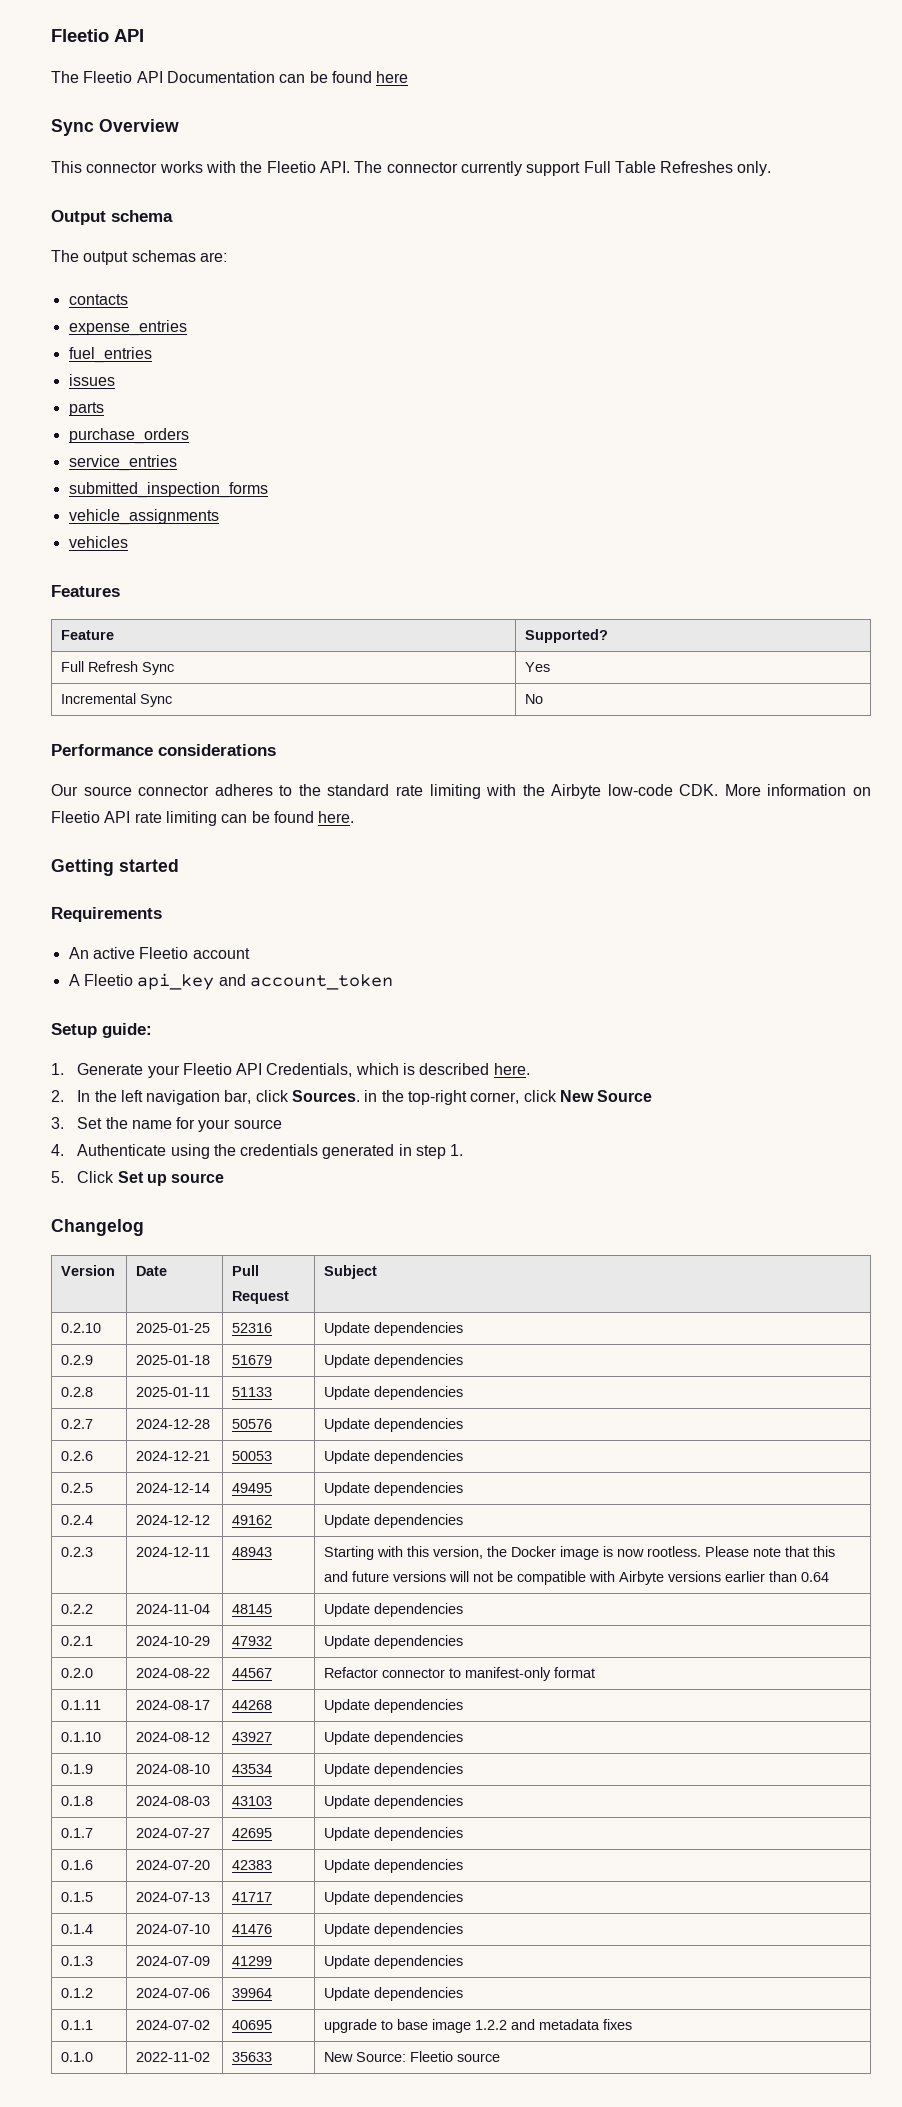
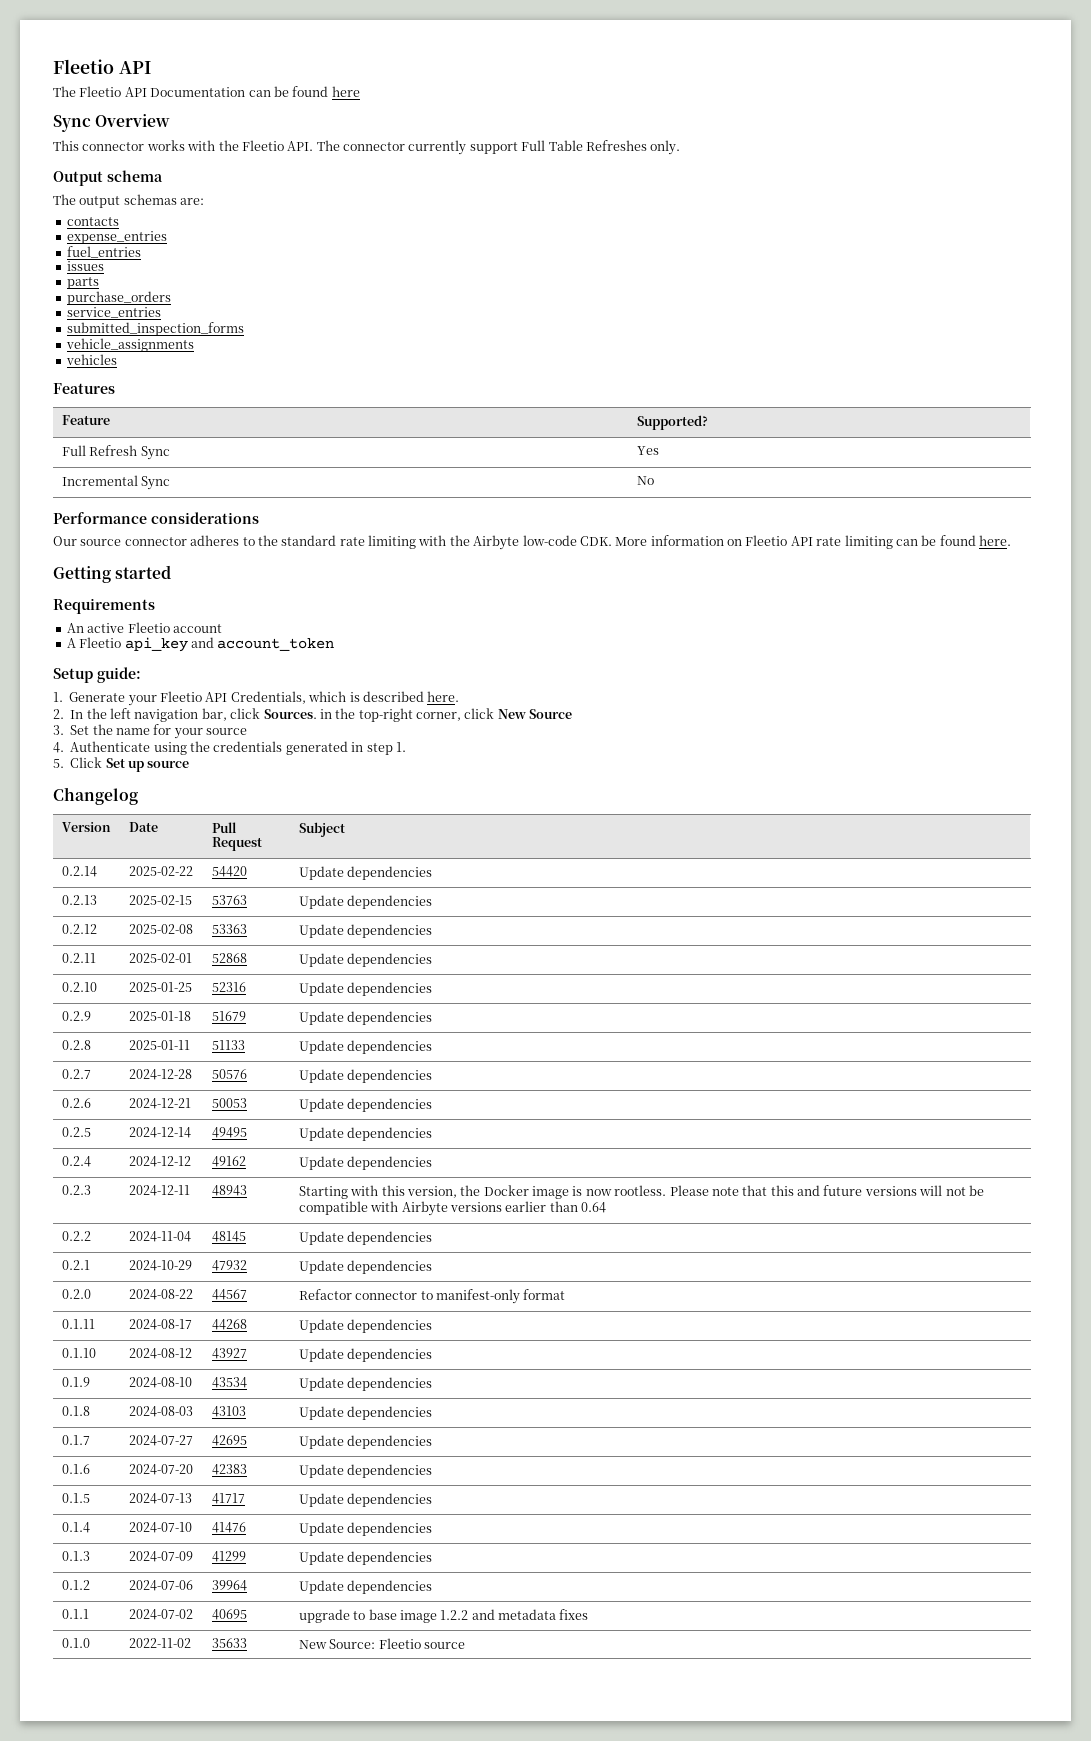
+ 0.2.14 | 2025-02-22 | 54420 | Update dependencies
+ 0.2.13 | 2025-02-15 | 53763 | Update dependencies
+ 0.2.12 | 2025-02-08 | 53363 | Update dependencies
+ 0.2.11 | 2025-02-01 | 52868 | Update dependencies

